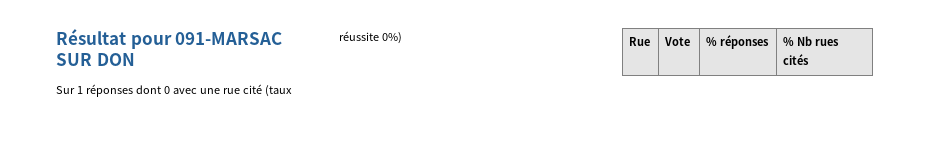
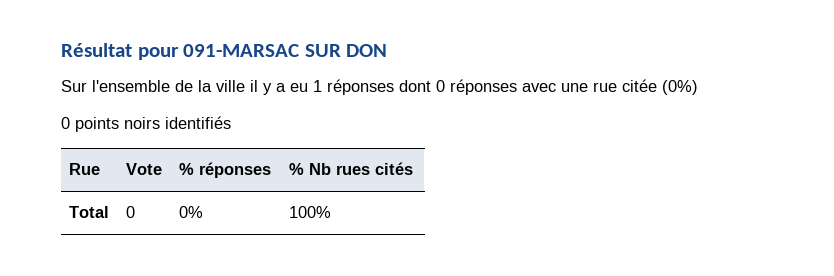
- Sur 1 réponses dont 0 avec une rue cité (taux réussite 0%)
+ Sur l'ensemble de la ville il y a eu 1 réponses dont 0 réponses avec une rue citée (0%)
+ 0 points noirs identifiés
+ Total | 0 | 0% | 100%

